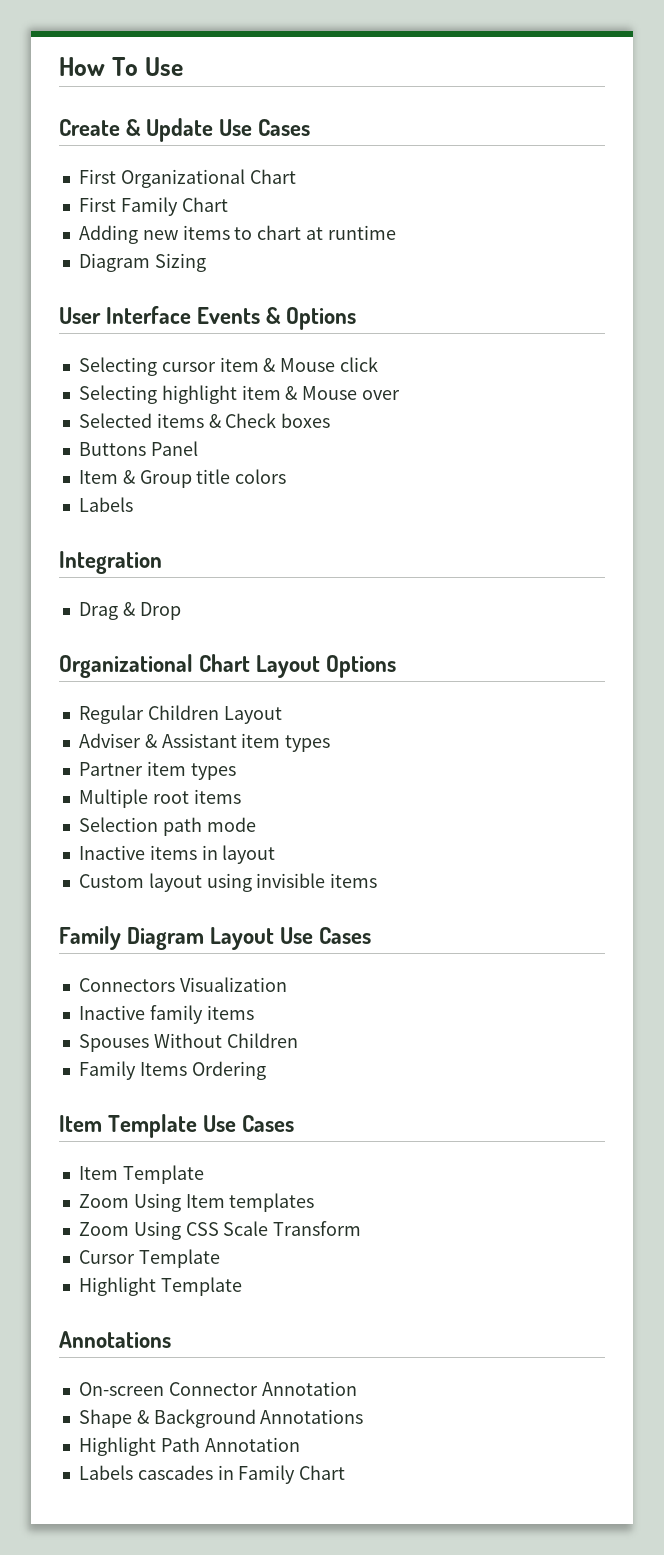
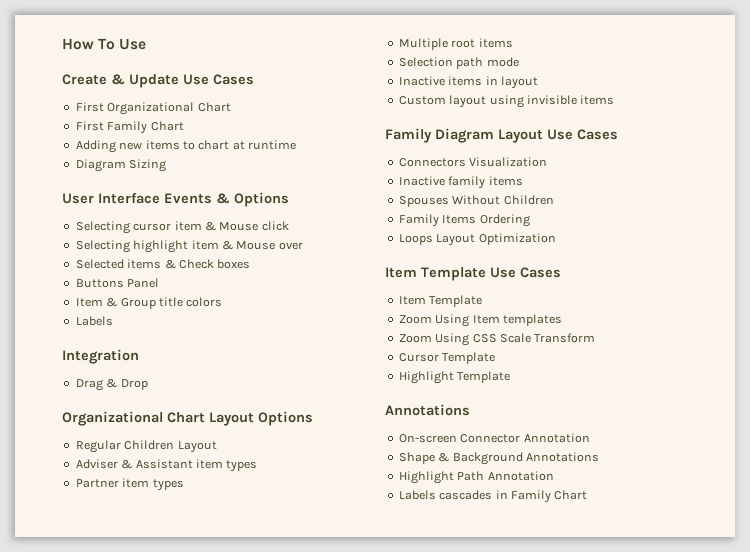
+ Loops Layout Optimization

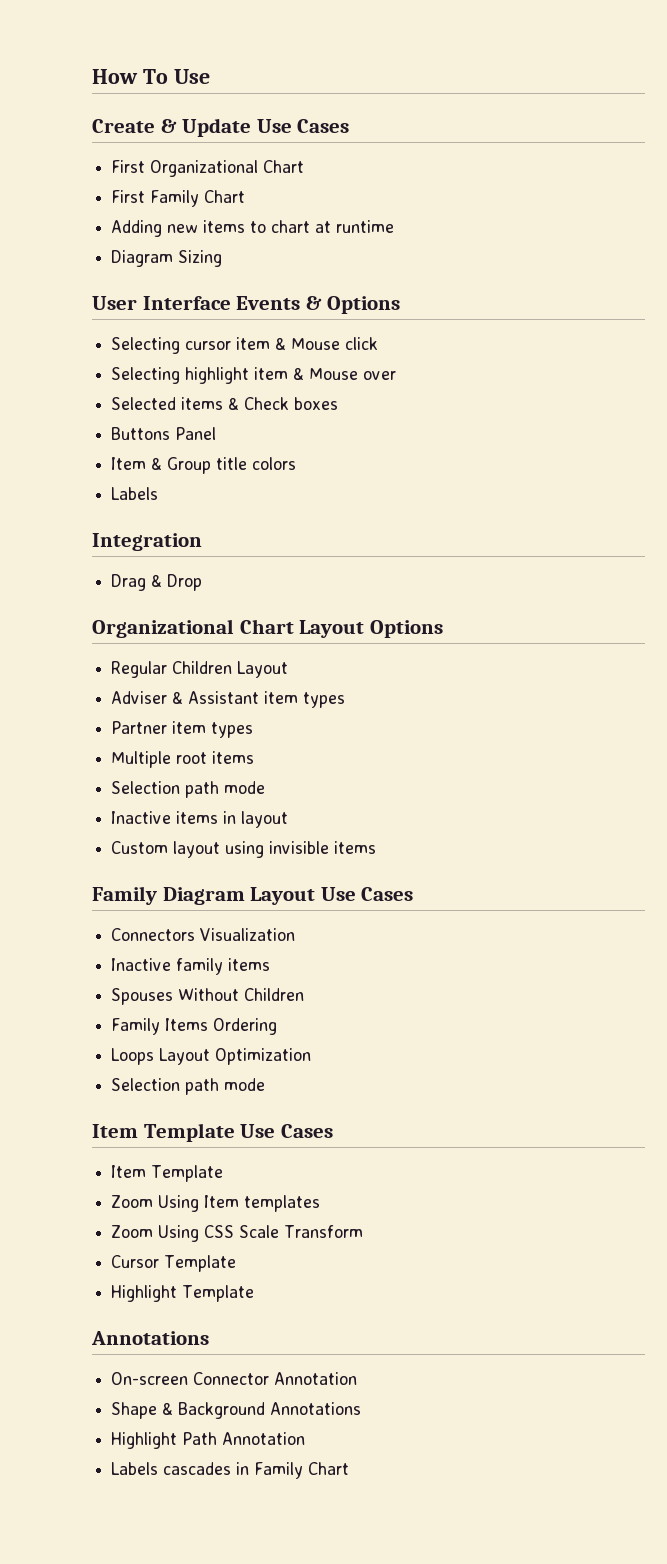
  Loops Layout Optimization
+ Selection path mode

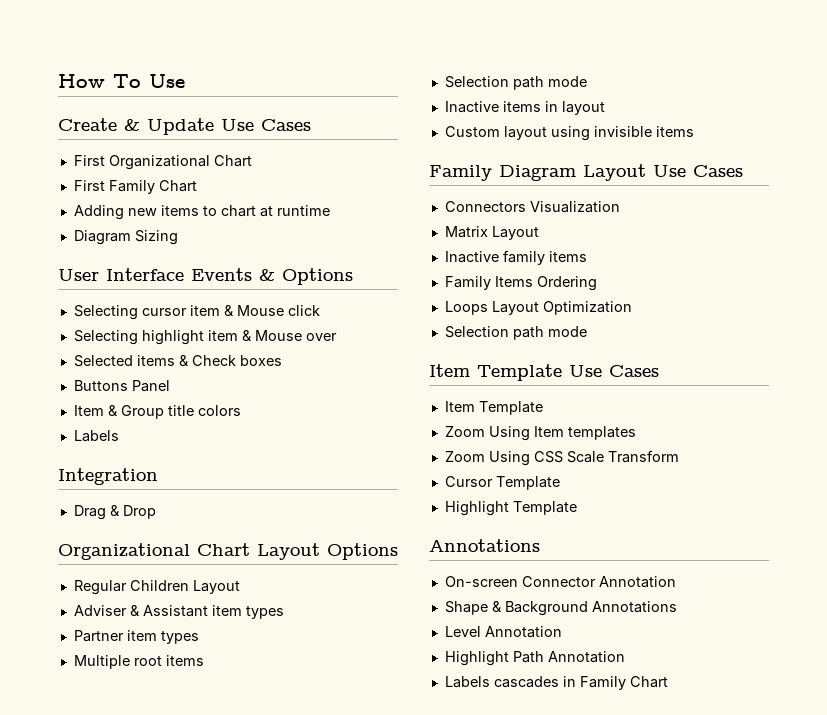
+ Matrix Layout
- Spouses Without Children
+ Level Annotation

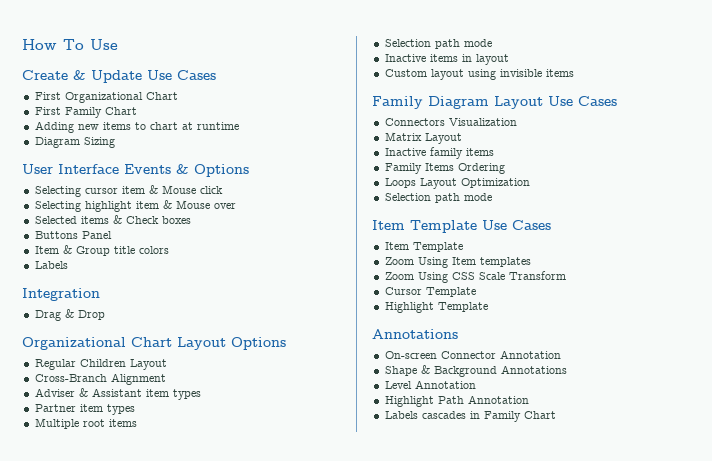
+ Cross-Branch Alignment

